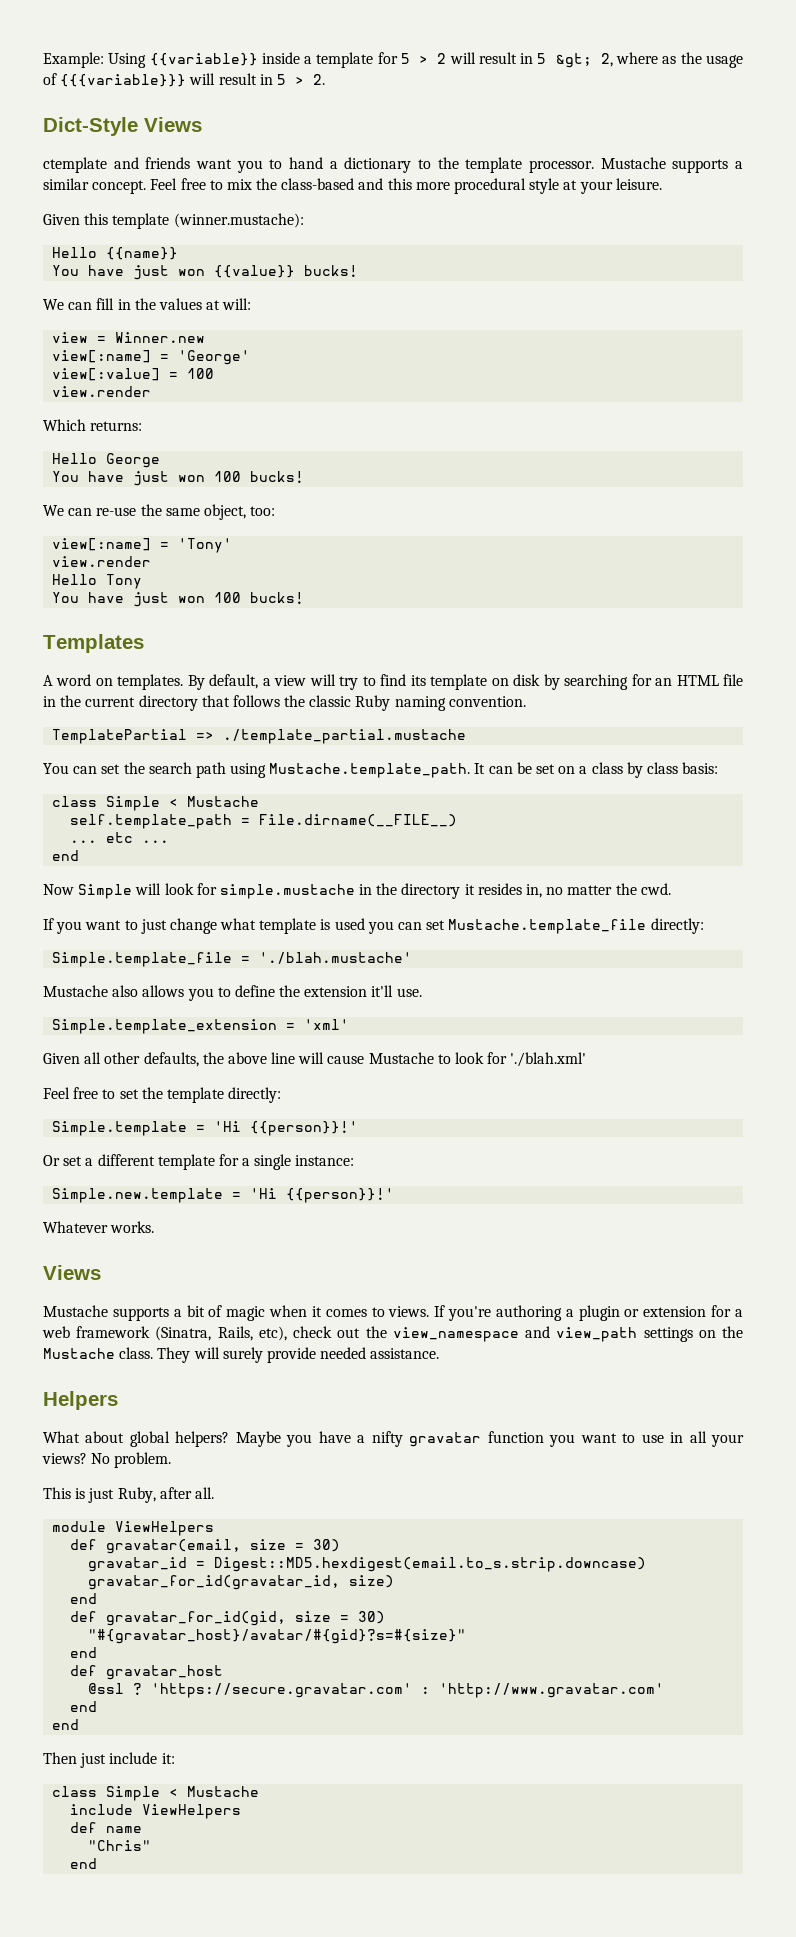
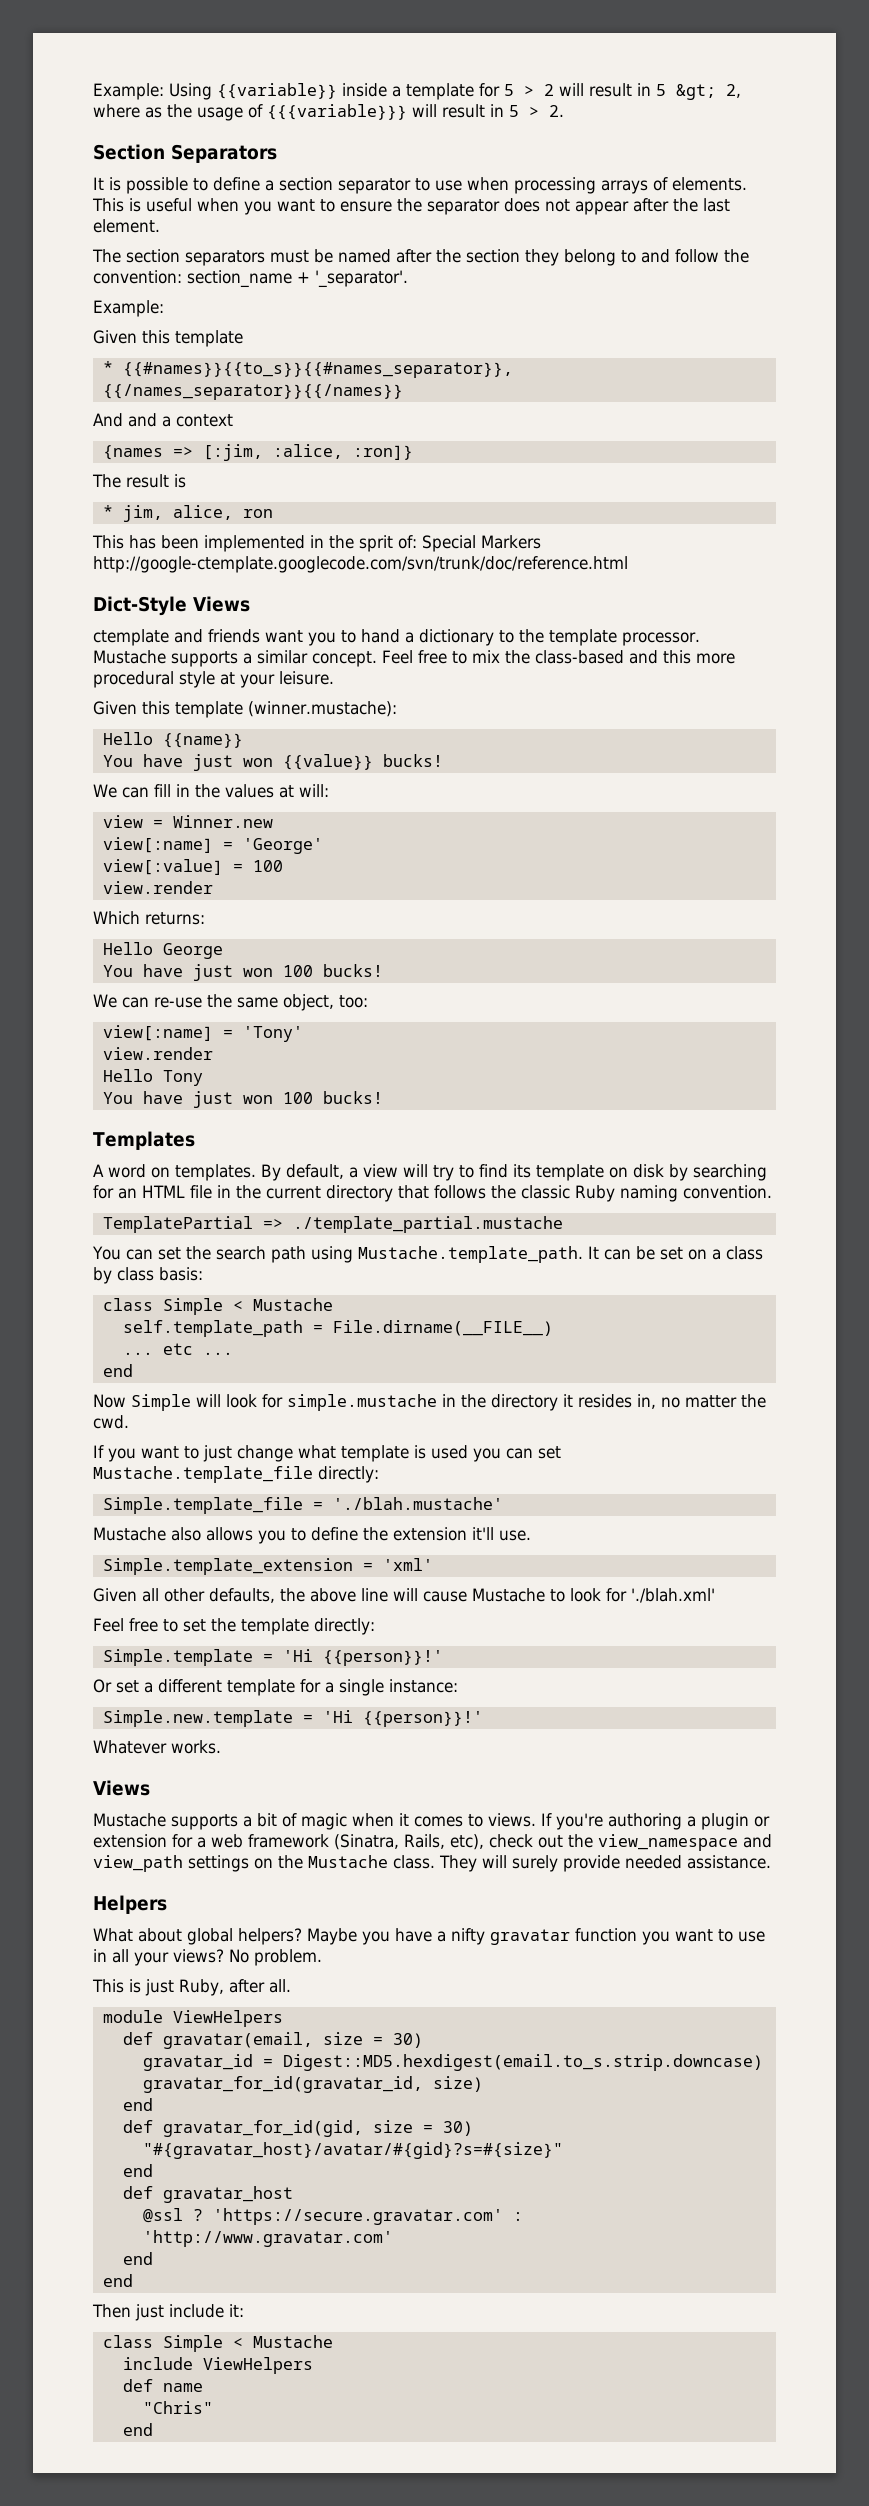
+ Section Separators
+ It is possible to define a section separator to use when processing arrays of elements. This is useful when you want to ensure the separator does not appear after the last element.
+ The section separators must be named after the section they belong to and follow the convention: section_name + '_separator'.
+ Example:
+ Given this template
+ * {{#names}}{{to_s}}{{#names_separator}}, {{/names_separator}}{{/names}}
+ And and a context
+ {names => [:jim, :alice, :ron]}
+ The result is
+ * jim, alice, ron
+ This has been implemented in the sprit of: Special Markers http://google-ctemplate.googlecode.com/svn/trunk/doc/reference.html

